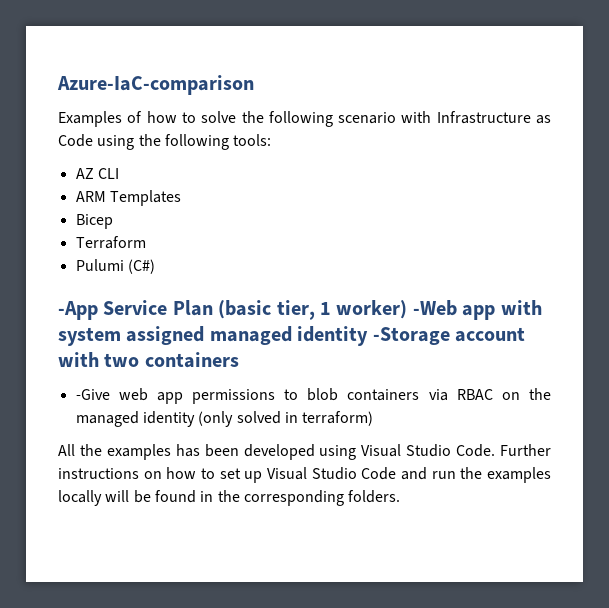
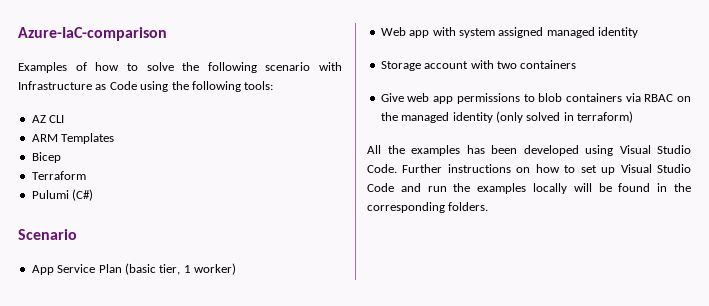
- -App Service Plan (basic tier, 1 worker) -Web app with system assigned managed identity -Storage account with two containers
+ Scenario
+ App Service Plan (basic tier, 1 worker)
+ Web app with system assigned managed identity
+ Storage account with two containers
- -Give web app permissions to blob containers via RBAC on the managed identity (only solved in terraform)
+ Give web app permissions to blob containers via RBAC on the managed identity (only solved in terraform)

